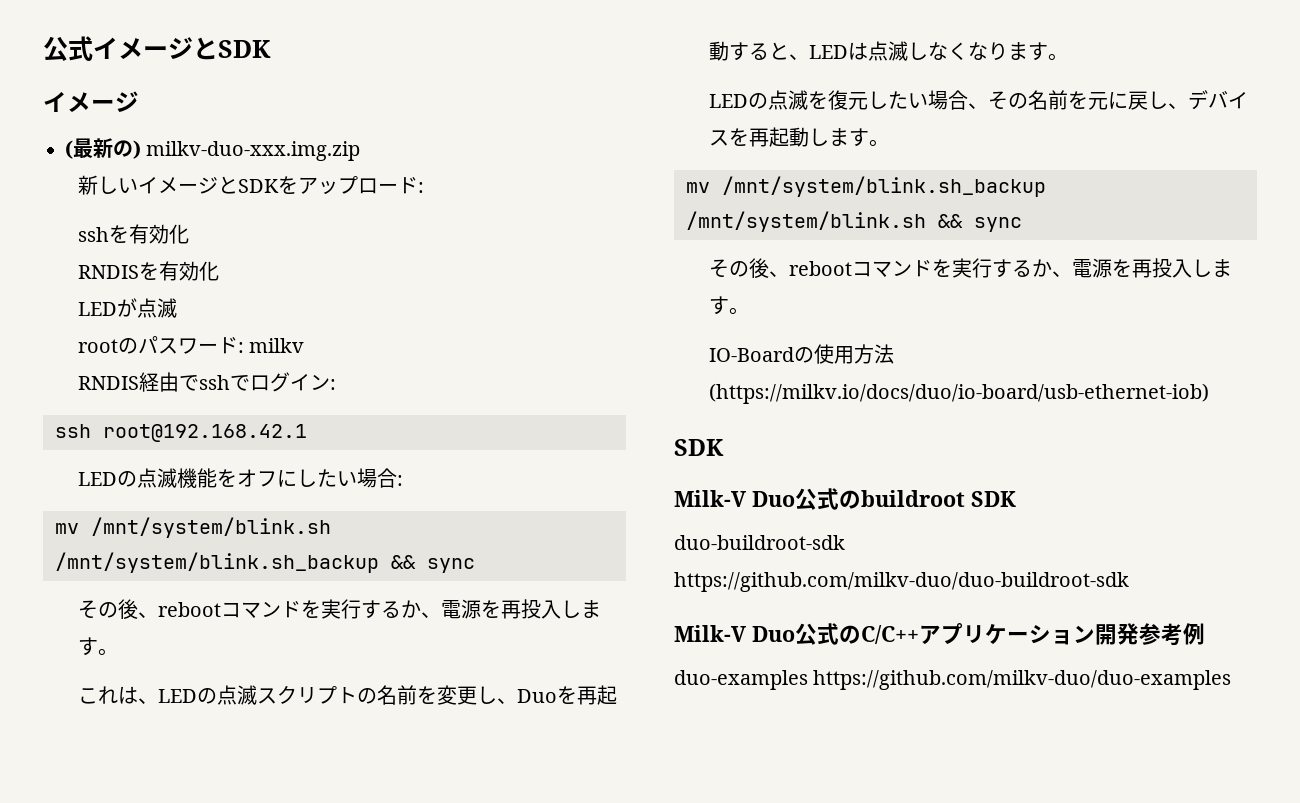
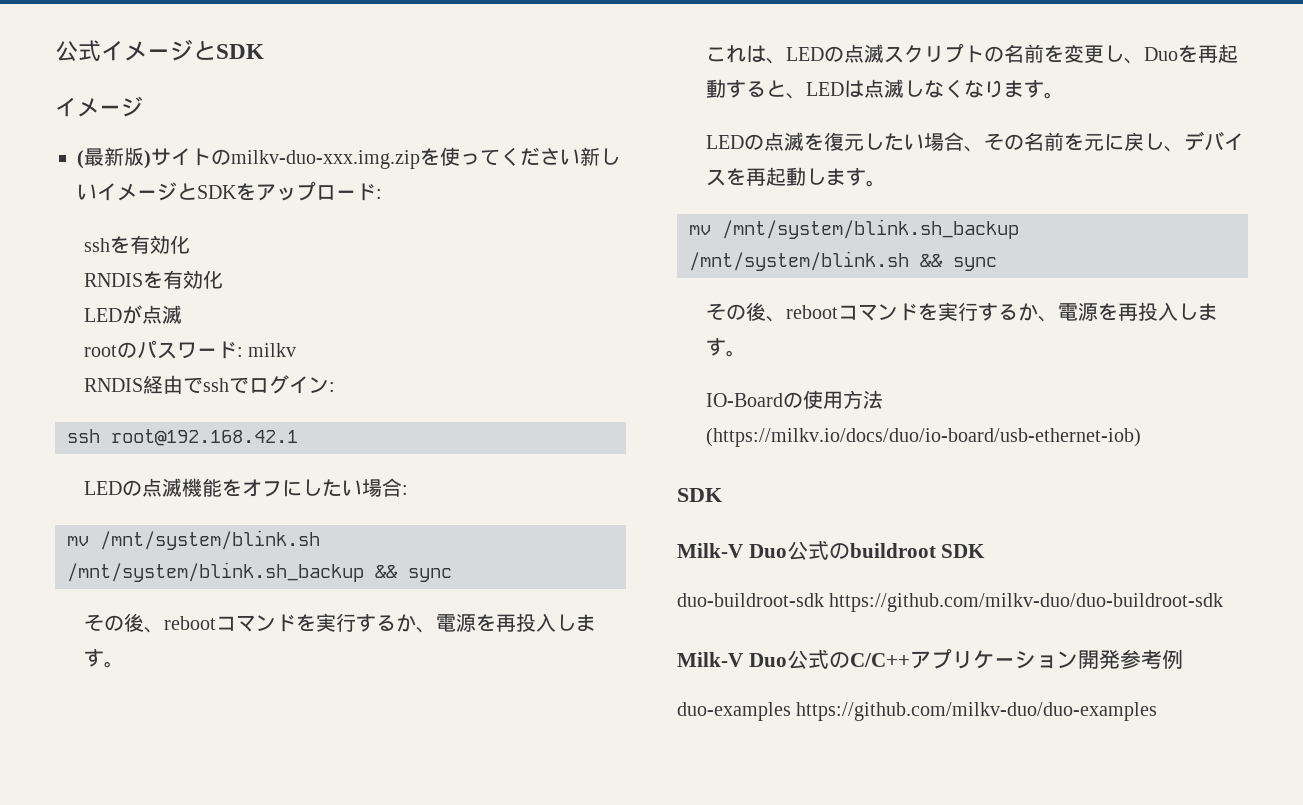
- (最新の) milkv-duo-xxx.img.zip
- 新しいイメージとSDKをアップロード:
+ (最新版)サイトのmilkv-duo-xxx.img.zipを使ってください新しいイメージとSDKをアップロード:

